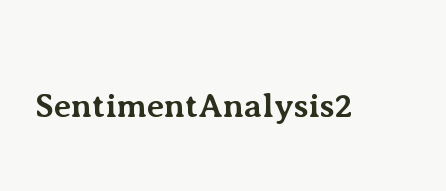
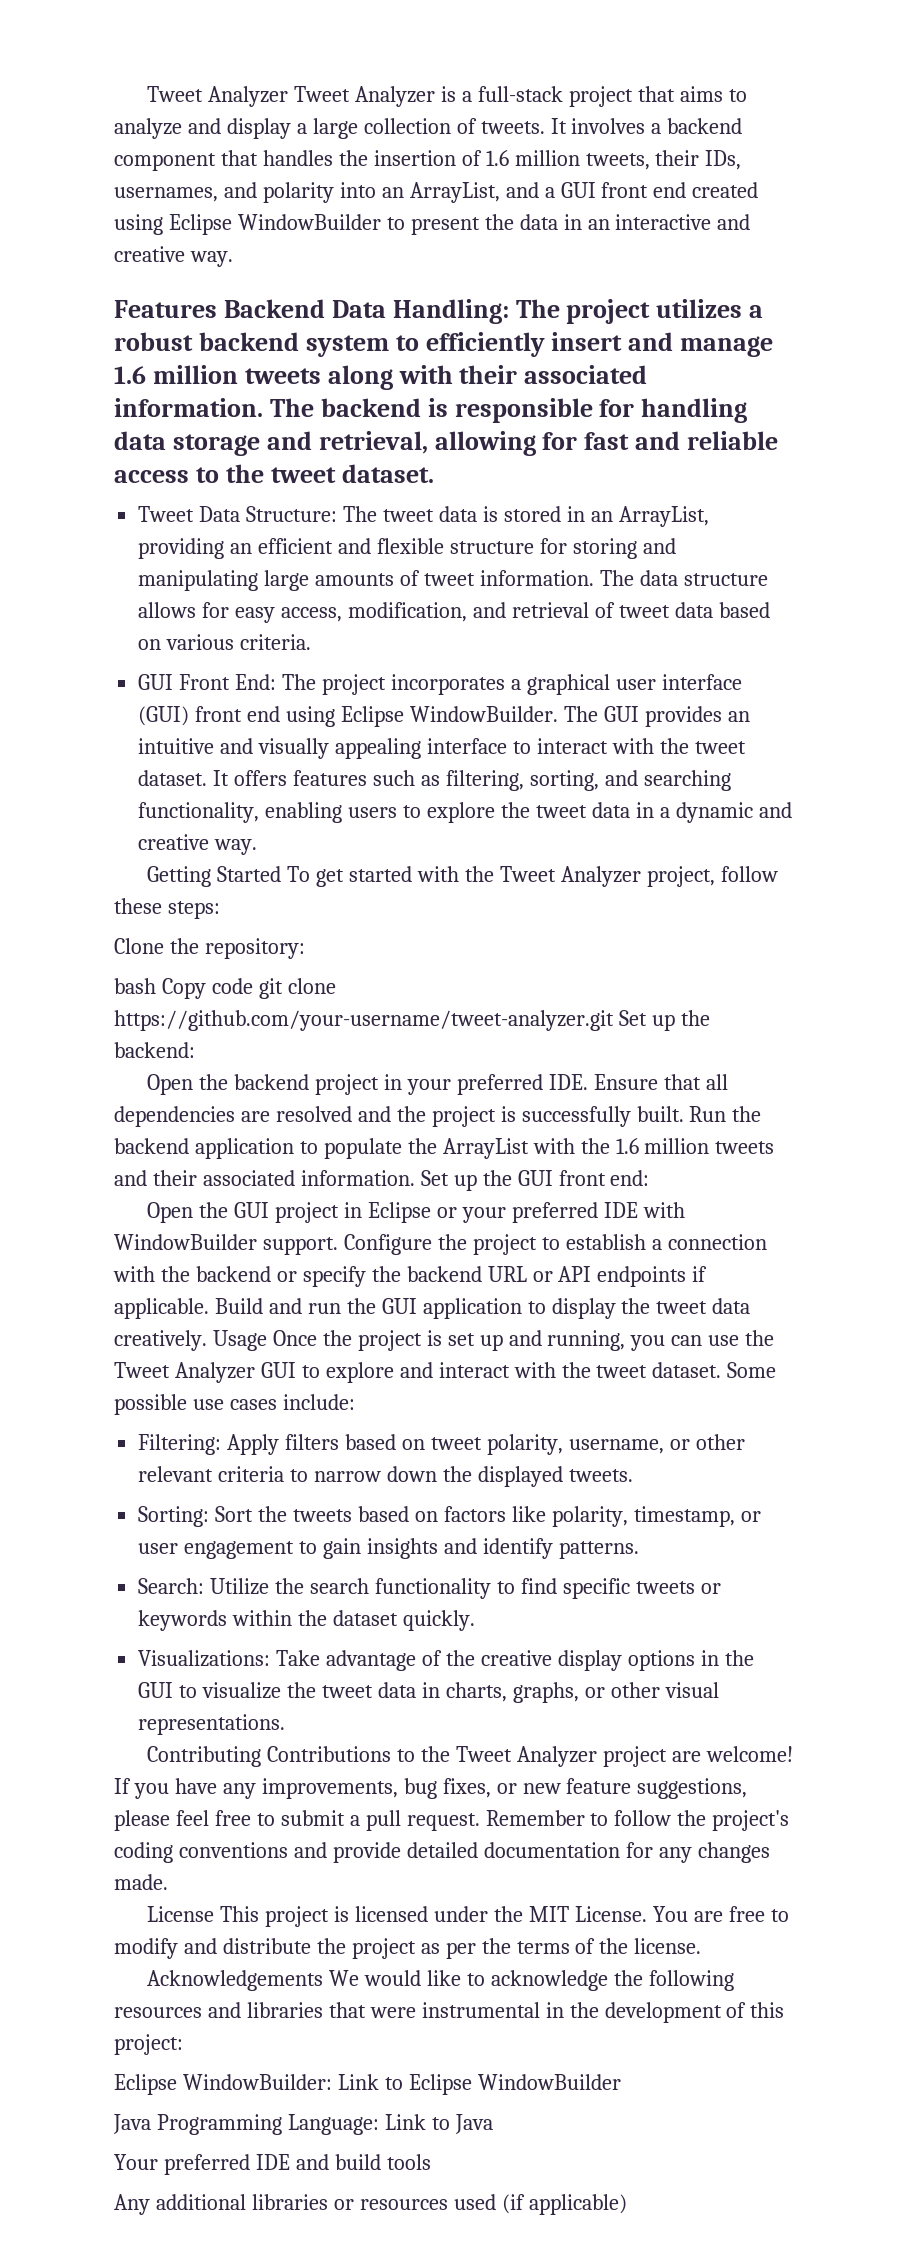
- SentimentAnalysis2
+ Tweet Analyzer Tweet Analyzer is a full-stack project that aims to analyze and display a large collection of tweets. It involves a backend component that handles the insertion of 1.6 million tweets, their IDs, usernames, and polarity into an ArrayList, and a GUI front end created using Eclipse WindowBuilder to present the data in an interactive and creative way.
+ Features Backend Data Handling: The project utilizes a robust backend system to efficiently insert and manage 1.6 million tweets along with their associated information. The backend is responsible for handling data storage and retrieval, allowing for fast and reliable access to the tweet dataset.
+ Tweet Data Structure: The tweet data is stored in an ArrayList, providing an efficient and flexible structure for storing and manipulating large amounts of tweet information. The data structure allows for easy access, modification, and retrieval of tweet data based on various criteria.
+ GUI Front End: The project incorporates a graphical user interface (GUI) front end using Eclipse WindowBuilder. The GUI provides an intuitive and visually appealing interface to interact with the tweet dataset. It offers features such as filtering, sorting, and searching functionality, enabling users to explore the tweet data in a dynamic and creative way.
+ Getting Started To get started with the Tweet Analyzer project, follow these steps:
+ Clone the repository:
+ bash Copy code git clone https://github.com/your-username/tweet-analyzer.git Set up the backend:
+ Open the backend project in your preferred IDE. Ensure that all dependencies are resolved and the project is successfully built. Run the backend application to populate the ArrayList with the 1.6 million tweets and their associated information. Set up the GUI front end:
+ Open the GUI project in Eclipse or your preferred IDE with WindowBuilder support. Configure the project to establish a connection with the backend or specify the backend URL or API endpoints if applicable. Build and run the GUI application to display the tweet data creatively. Usage Once the project is set up and running, you can use the Tweet Analyzer GUI to explore and interact with the tweet dataset. Some possible use cases include:
+ Filtering: Apply filters based on tweet polarity, username, or other relevant criteria to narrow down the displayed tweets.
+ Sorting: Sort the tweets based on factors like polarity, timestamp, or user engagement to gain insights and identify patterns.
+ Search: Utilize the search functionality to find specific tweets or keywords within the dataset quickly.
+ Visualizations: Take advantage of the creative display options in the GUI to visualize the tweet data in charts, graphs, or other visual representations.
+ Contributing Contributions to the Tweet Analyzer project are welcome! If you have any improvements, bug fixes, or new feature suggestions, please feel free to submit a pull request. Remember to follow the project's coding conventions and provide detailed documentation for any changes made.
+ License This project is licensed under the MIT License. You are free to modify and distribute the project as per the terms of the license.
+ Acknowledgements We would like to acknowledge the following resources and libraries that were instrumental in the development of this project:
+ Eclipse WindowBuilder: Link to Eclipse WindowBuilder
+ Java Programming Language: Link to Java
+ Your preferred IDE and build tools
+ Any additional libraries or resources used (if applicable)

